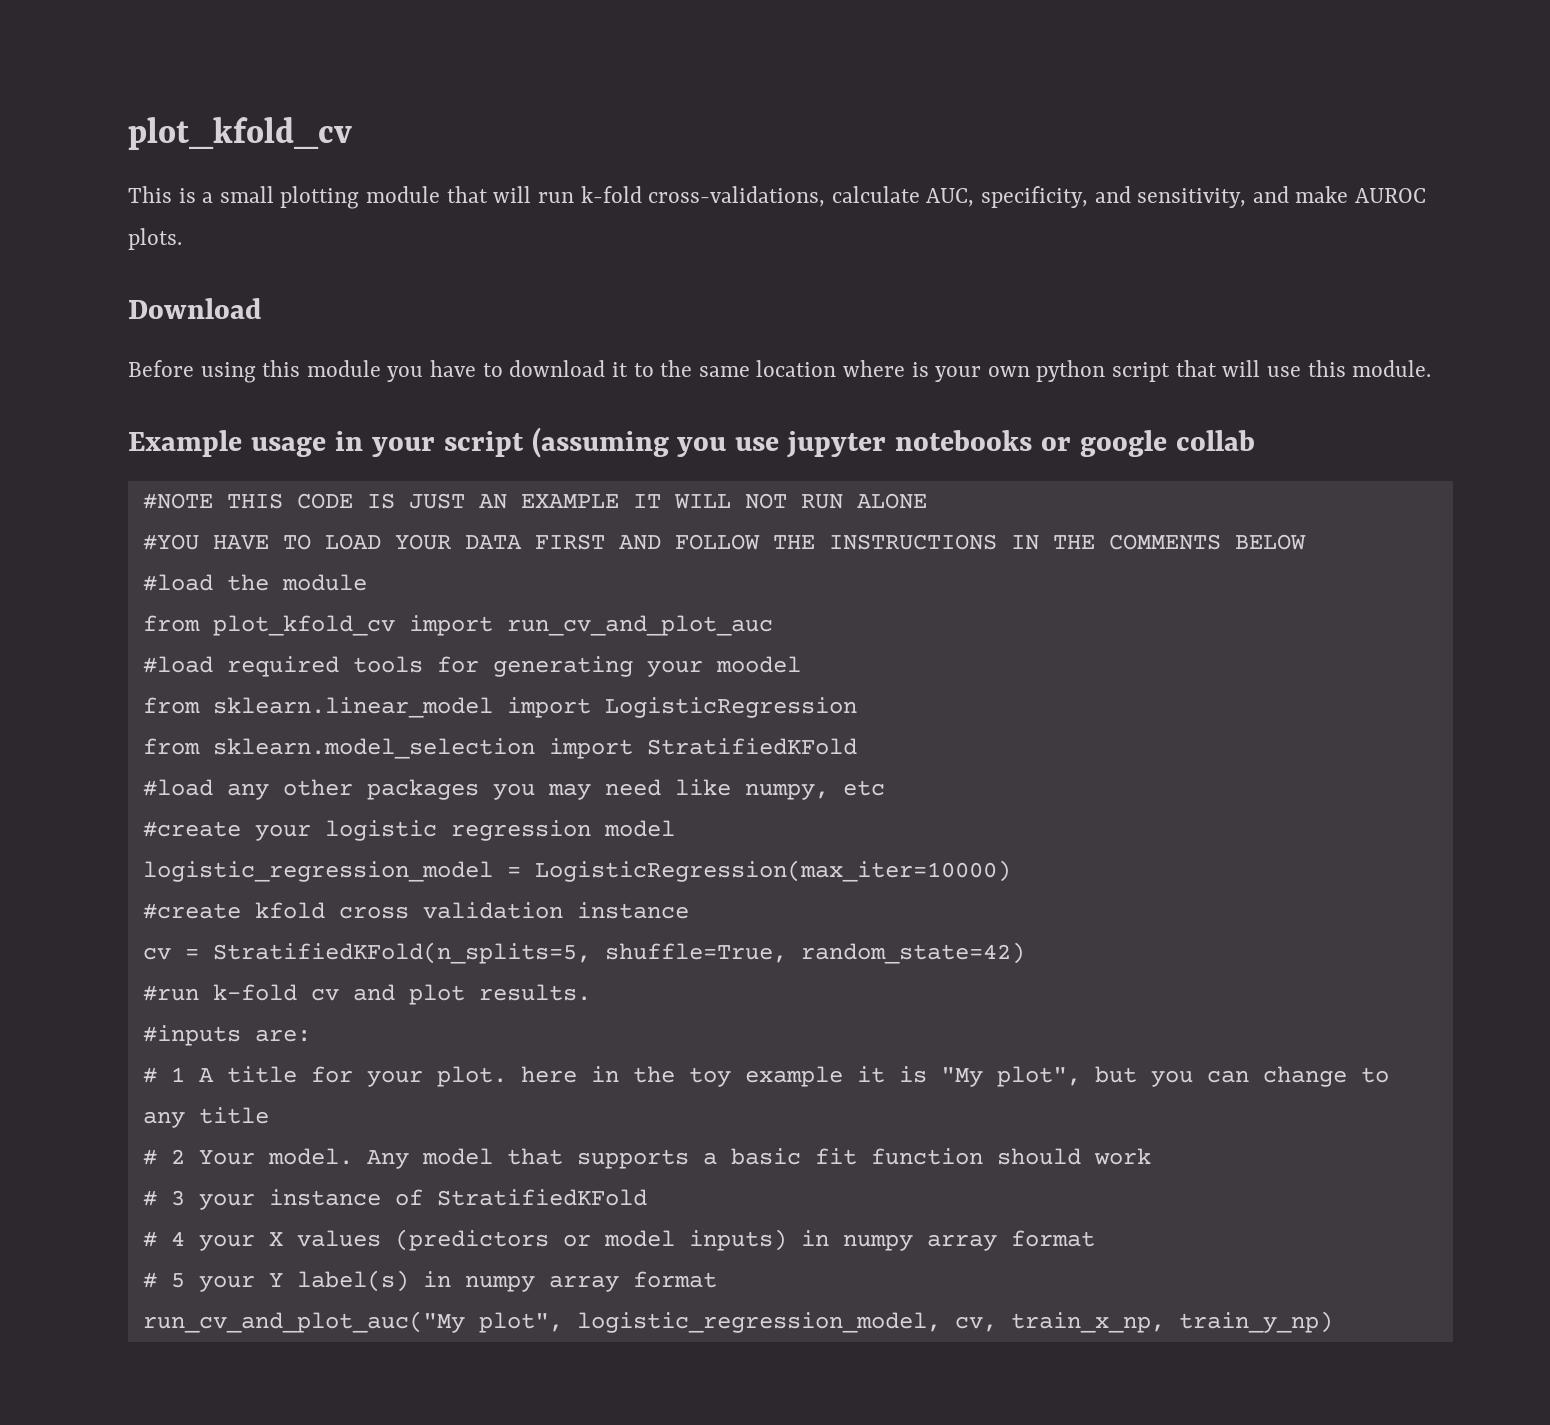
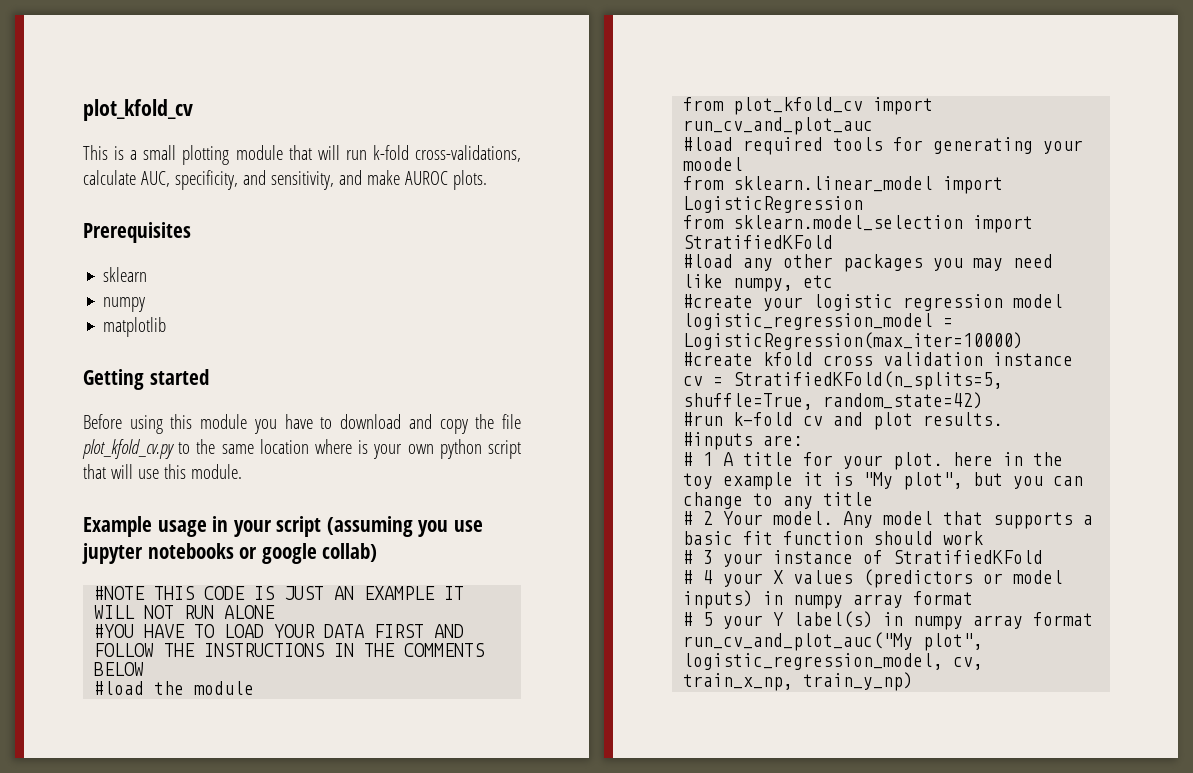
- Download
+ Prerequisites
+ sklearn
+ numpy
+ matplotlib
+ Getting started
- Before using this module you have to download it to the same location where is your own python script that will use this module.
+ Before using this module you have to download and copy the file plot_kfold_cv.py to the same location where is your own python script that will use this module.
- Example usage in your script (assuming you use jupyter notebooks or google collab
+ Example usage in your script (assuming you use jupyter notebooks or google collab)

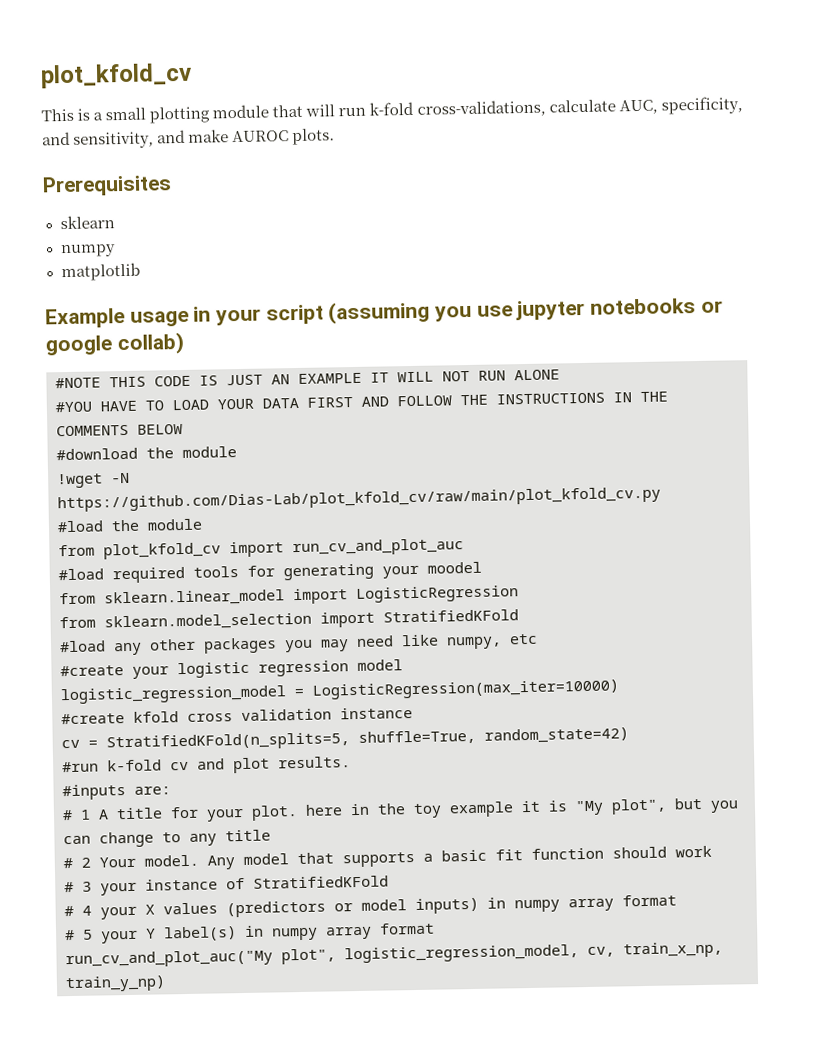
- Getting started
- Before using this module you have to download and copy the file plot_kfold_cv.py to the same location where is your own python script that will use this module.
+ #download the module
+ !wget -N https://github.com/Dias-Lab/plot_kfold_cv/raw/main/plot_kfold_cv.py

